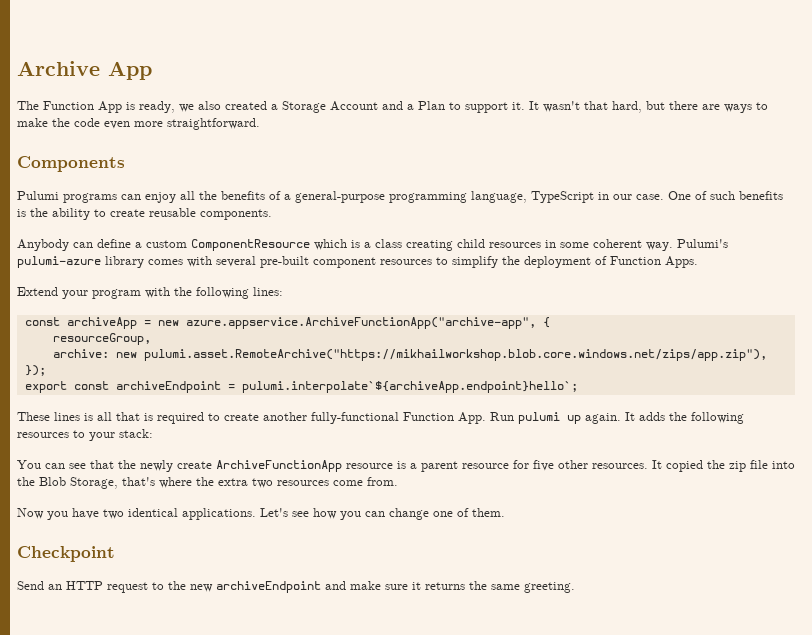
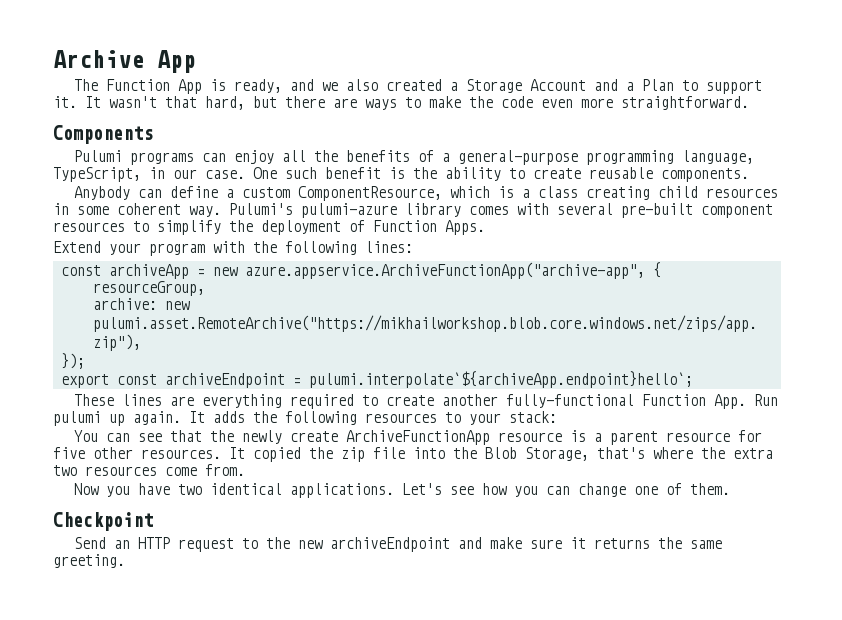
- The Function App is ready, we also created a Storage Account and a Plan to support it.
+ The Function App is ready, and we also created a Storage Account and a Plan to support it.
- Pulumi programs can enjoy all the benefits of a general-purpose programming language, TypeScript in our case.
+ Pulumi programs can enjoy all the benefits of a general-purpose programming language, TypeScript, in our case.
- One of such benefits is the ability to create reusable components.
+ One such benefit is the ability to create reusable components.
- Anybody can define a custom ComponentResource which is a class creating child resources in some coherent way.
+ Anybody can define a custom ComponentResource, which is a class creating child resources in some coherent way.
- These lines is all that is required to create another fully-functional Function App. Run pulumi up again.
+ These lines are everything required to create another fully-functional Function App. Run pulumi up again.

